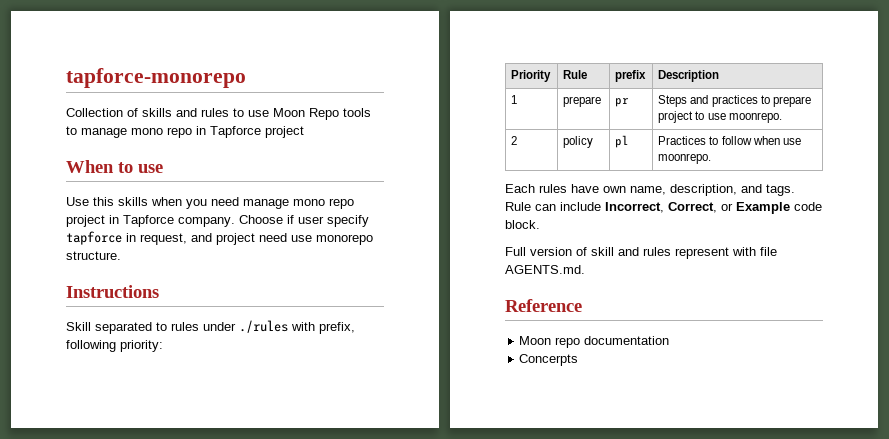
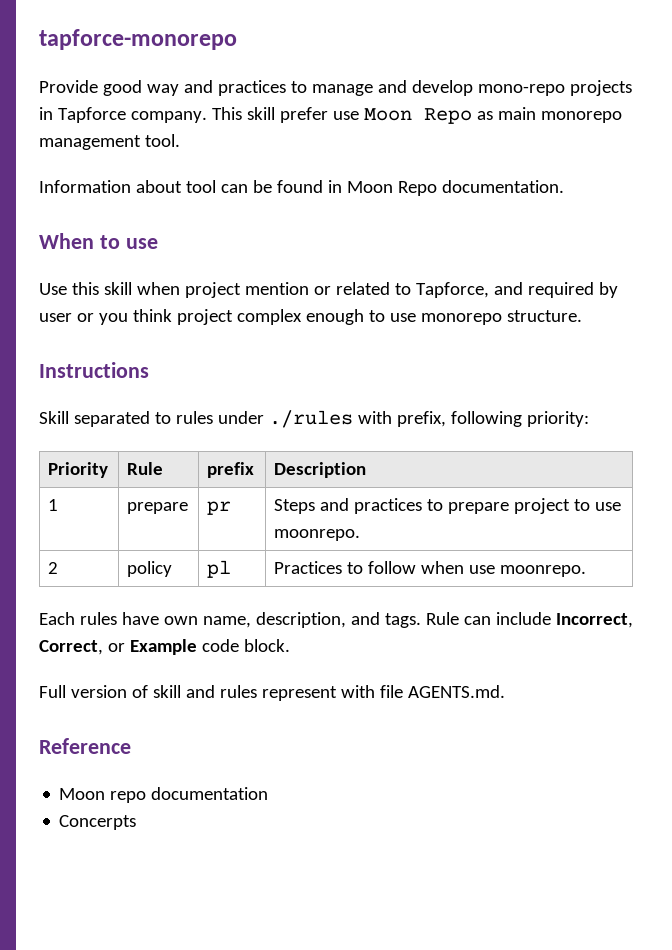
- Collection of skills and rules to use Moon Repo tools to manage mono repo in Tapforce project
+ Provide good way and practices to manage and develop mono-repo projects in Tapforce company. This skill prefer use Moon Repo as main monorepo management tool.
+ Information about tool can be found in Moon Repo documentation.
- Use this skills when you need manage mono repo project in Tapforce company. Choose if user specify tapforce in request, and project need use monorepo structure.
+ Use this skill when project mention or related to Tapforce, and required by user or you think project complex enough to use monorepo structure.

